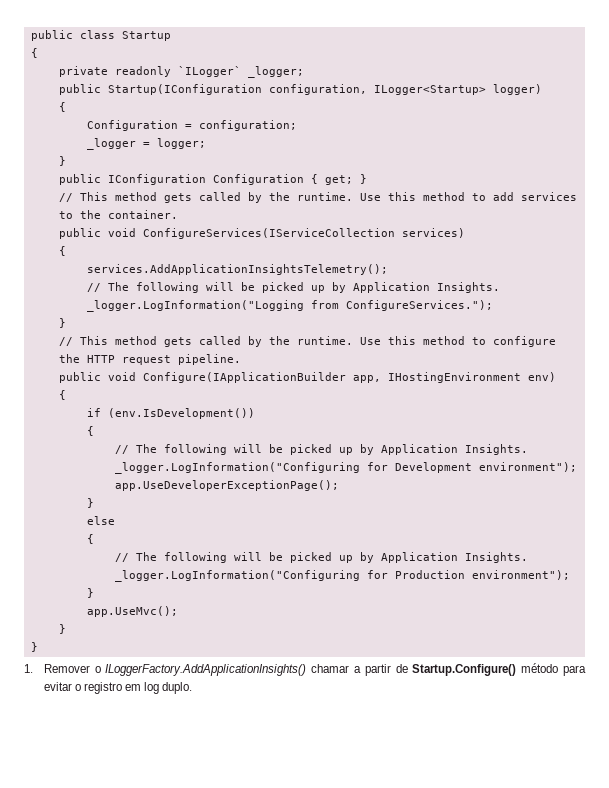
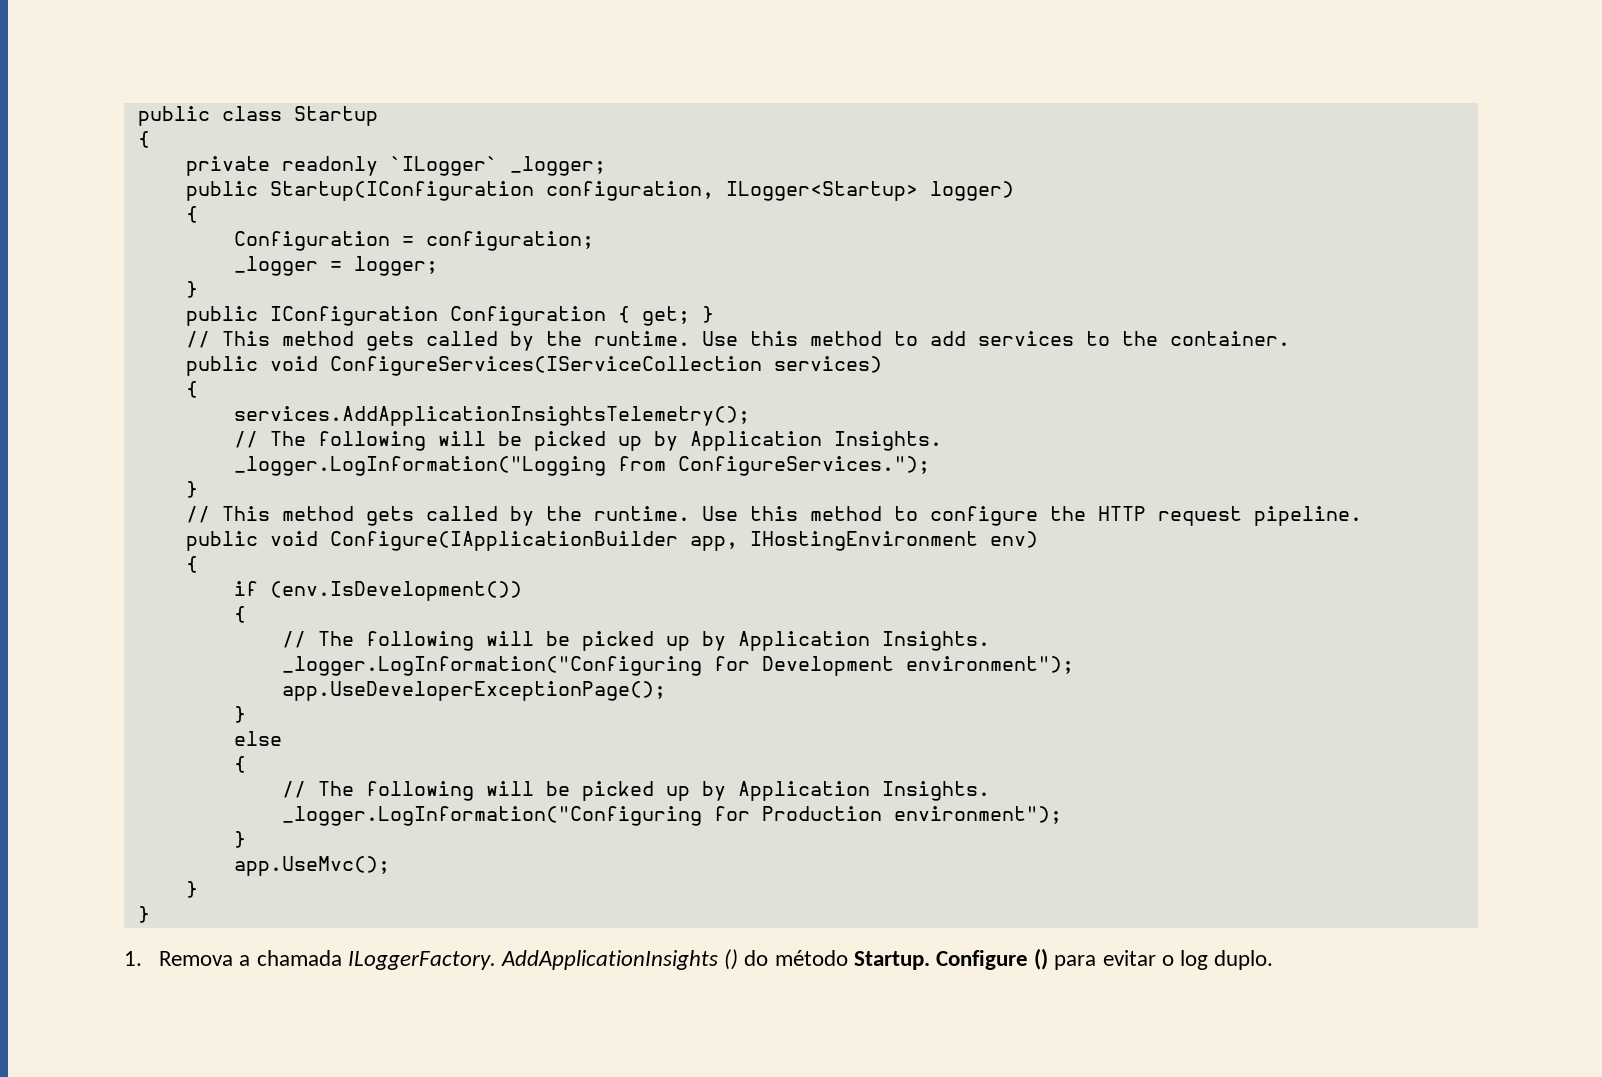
- 1. Remover o ILoggerFactory.AddApplicationInsights() chamar a partir de Startup.Configure() método para evitar o registro em log duplo.
+ 1. Remova a chamada ILoggerFactory. AddApplicationInsights () do método Startup. Configure () para evitar o log duplo.

